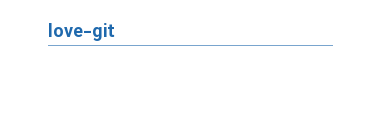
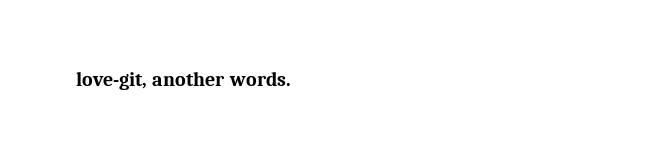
- love-git
+ love-git, another words.

